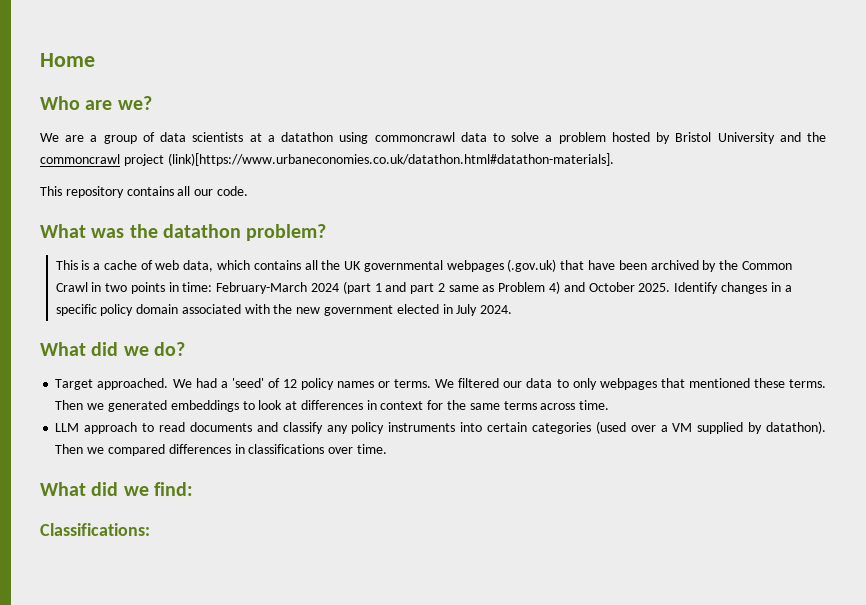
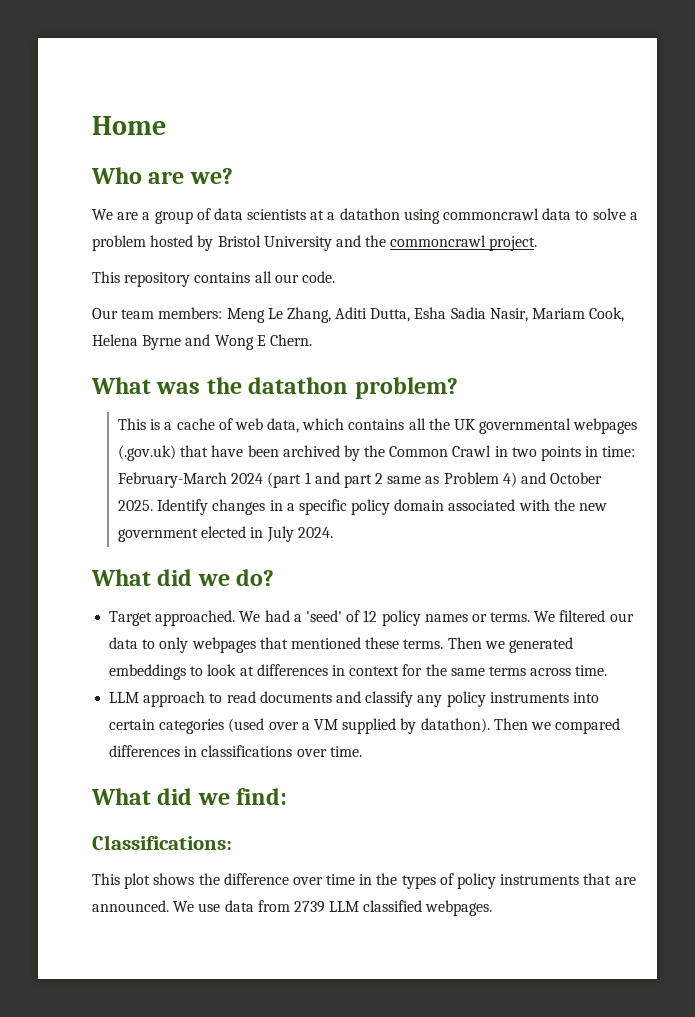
- We are a group of data scientists at a datathon using commoncrawl data to solve a problem hosted by Bristol University and the commoncrawl project (link)[https://www.urbaneconomies.co.uk/datathon.html#datathon-materials].
+ We are a group of data scientists at a datathon using commoncrawl data to solve a problem hosted by Bristol University and the commoncrawl project.
+ Our team members: Meng Le Zhang, Aditi Dutta, Esha Sadia Nasir, Mariam Cook, Helena Byrne and Wong E Chern.
+ This plot shows the difference over time in the types of policy instruments that are announced. We use data from 2739 LLM classified webpages.

